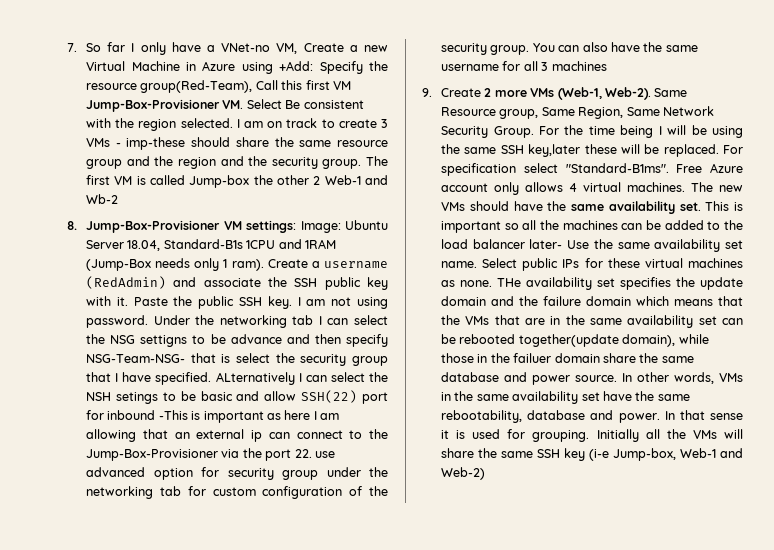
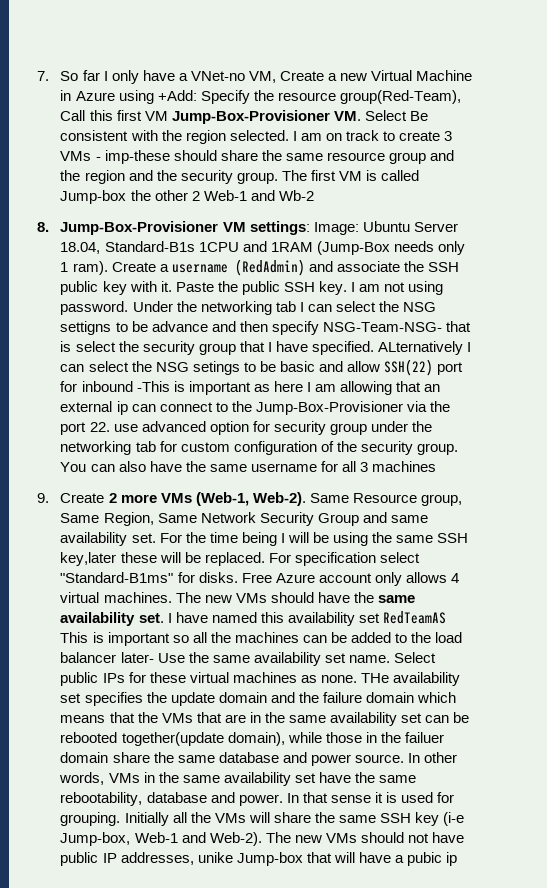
- ALternatively I can select the NSH setings to be basic and allow SSH(22) port for inbound -This is important as here I am allowing that an external ip can connect to the Jump-Box-Provisioner via the port 22. use advanced option for security group under the networking tab for custom configuration of the security group.
+ ALternatively I can select the NSG setings to be basic and allow SSH(22) port for inbound -This is important as here I am allowing that an external ip can connect to the Jump-Box-Provisioner via the port 22. use advanced option for security group under the networking tab for custom configuration of the security group.
- Same Resource group, Same Region, Same Network Security Group.
+ Same Resource group, Same Region, Same Network Security Group and same availability set.
- For specification select "Standard-B1ms".
+ For specification select "Standard-B1ms" for disks.
- This is important so all the machines can be added to the load balancer later- Use the same availability set name.
+ I have named this availability set RedTeamAS This is important so all the machines can be added to the load balancer later- Use the same availability set name.
- Initially all the VMs will share the same SSH key (i-e Jump-box, Web-1 and Web-2)
+ Initially all the VMs will share the same SSH key (i-e Jump-box, Web-1 and Web-2). The new VMs should not have public IP addresses, unike Jump-box that will have a pubic ip

